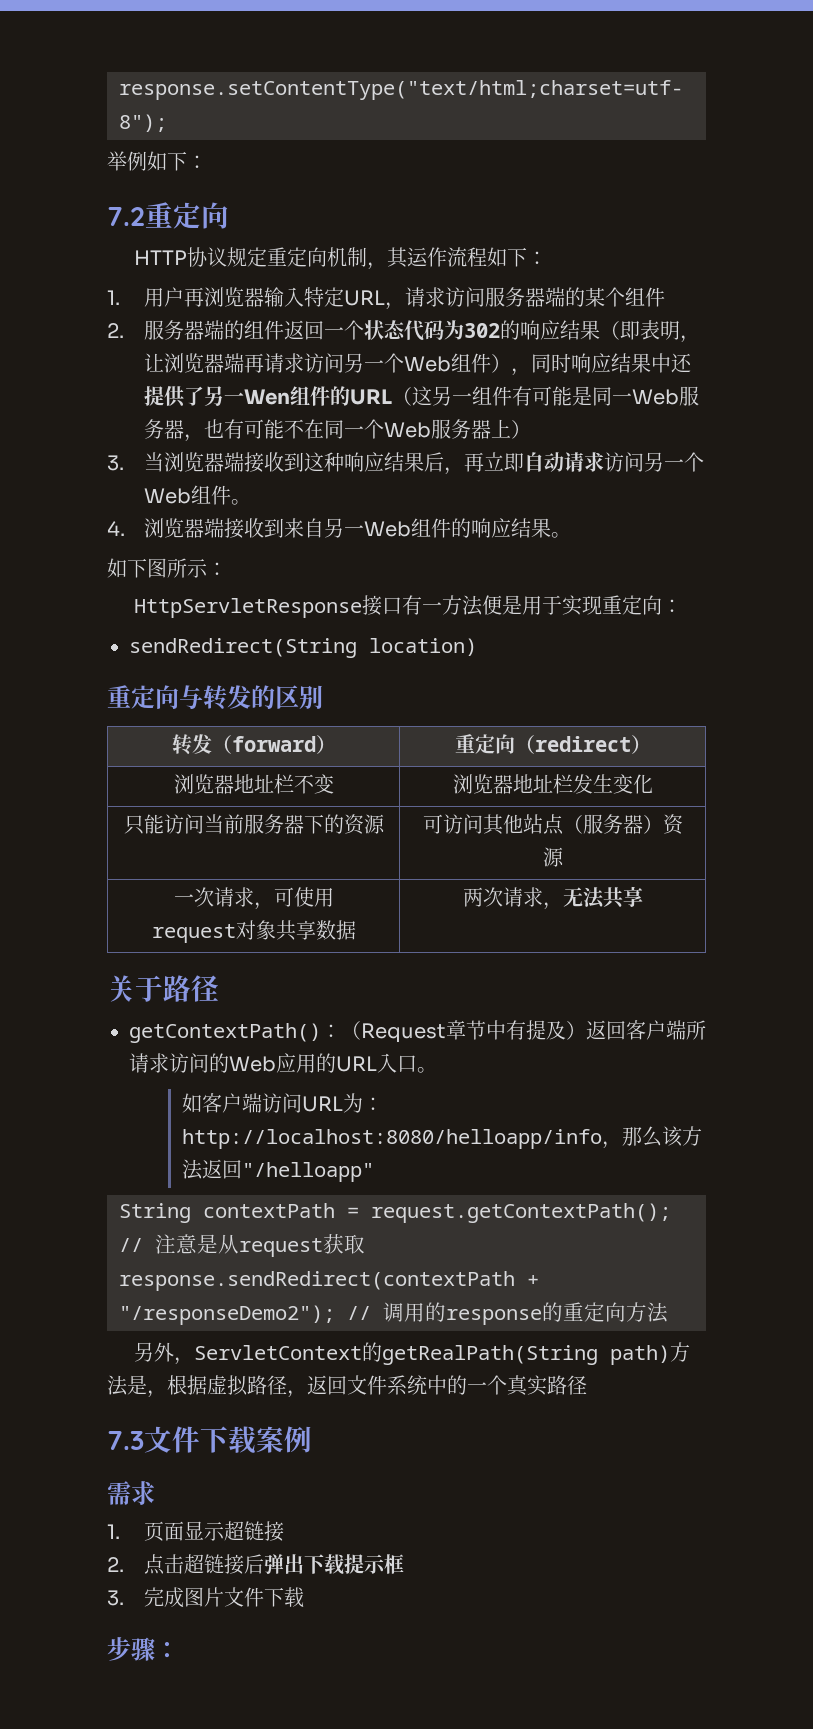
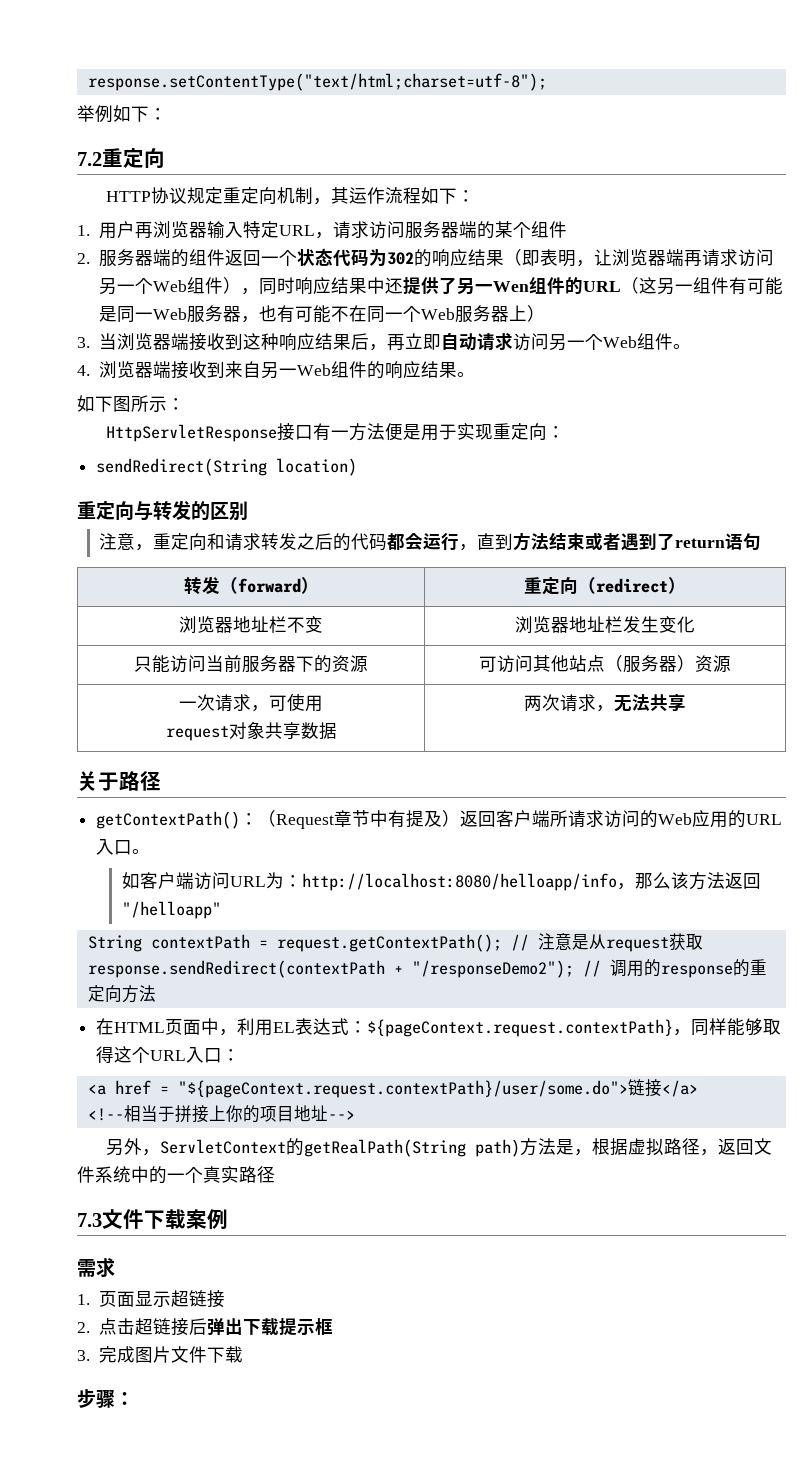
+ 注意，重定向和请求转发之后的代码都会运行，直到方法结束或者遇到了return语句
+ 在HTML页面中，利用EL表达式：${pageContext.request.contextPath}，同样能够取得这个URL入口：
+ <a href = "${pageContext.request.contextPath}/user/some.do">链接</a>
+ <!--相当于拼接上你的项目地址-->

